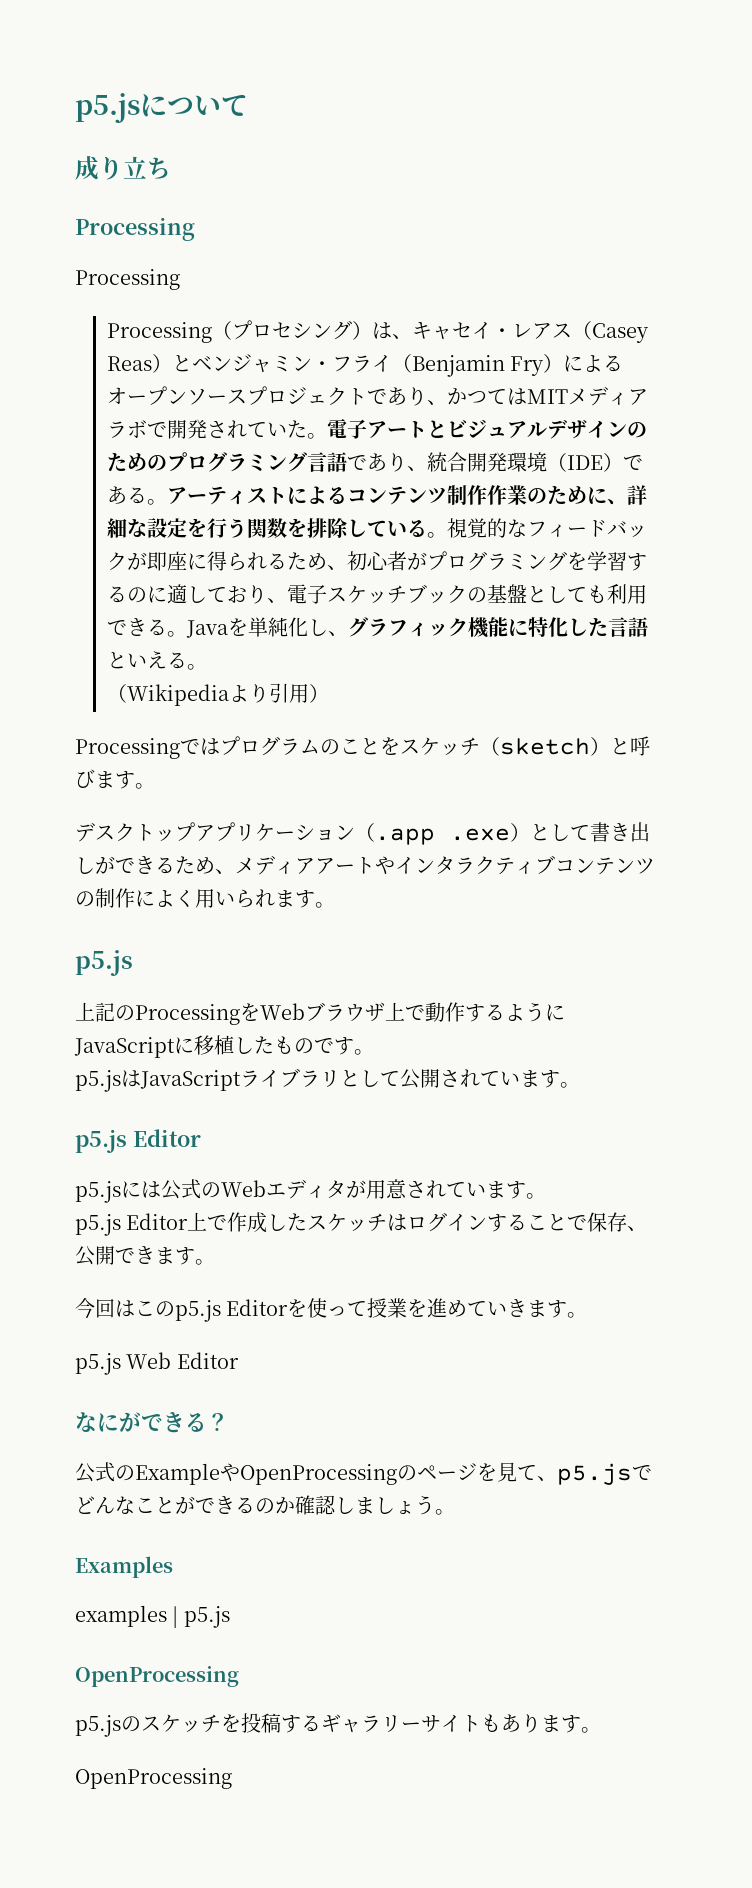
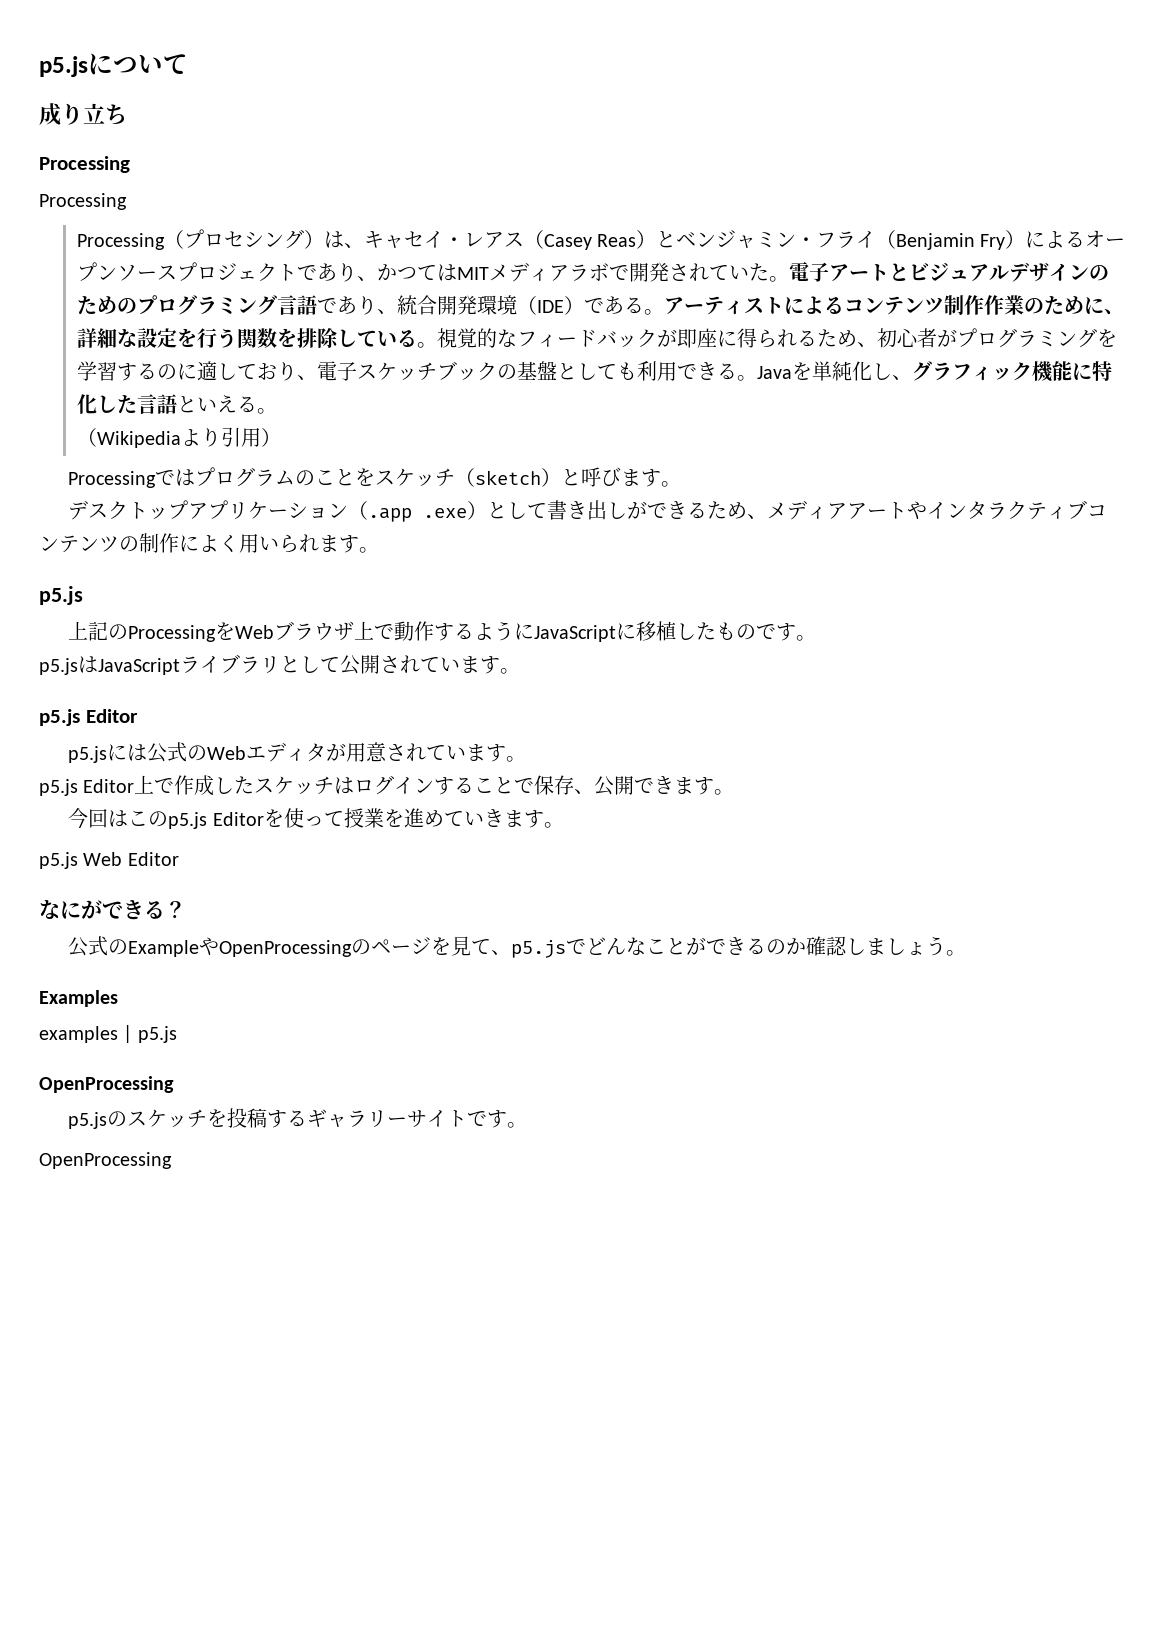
- p5.jsのスケッチを投稿するギャラリーサイトもあります。
+ p5.jsのスケッチを投稿するギャラリーサイトです。

